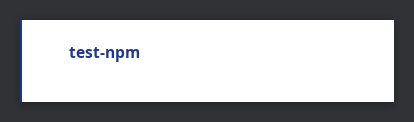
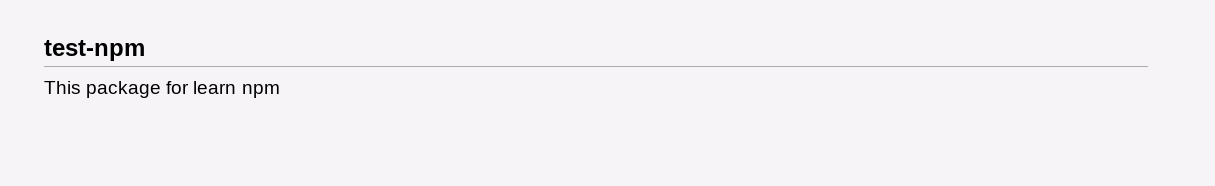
+ This package for learn npm

